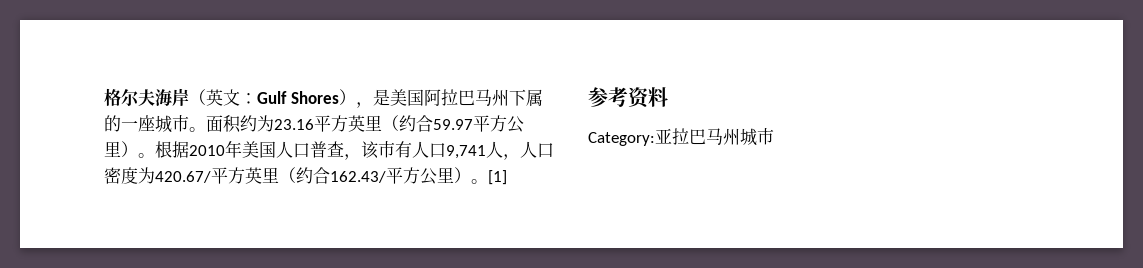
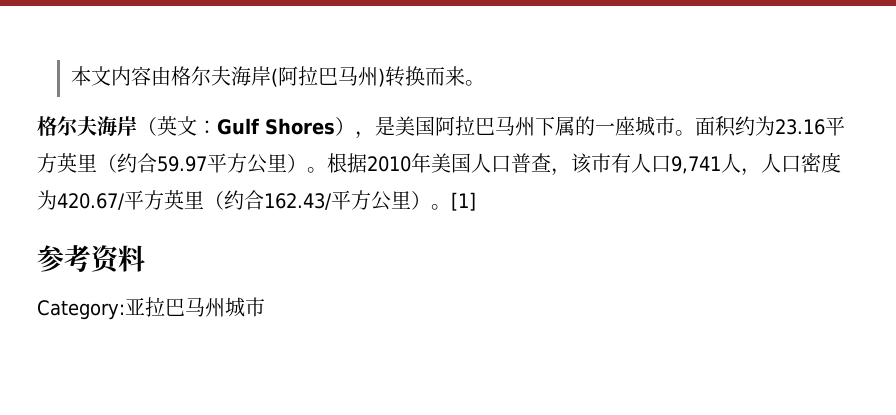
+ 本文内容由格尔夫海岸(阿拉巴马州)转换而来。

